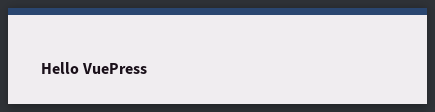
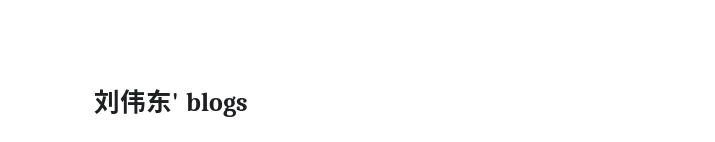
- Hello VuePress
+ 刘伟东' blogs

